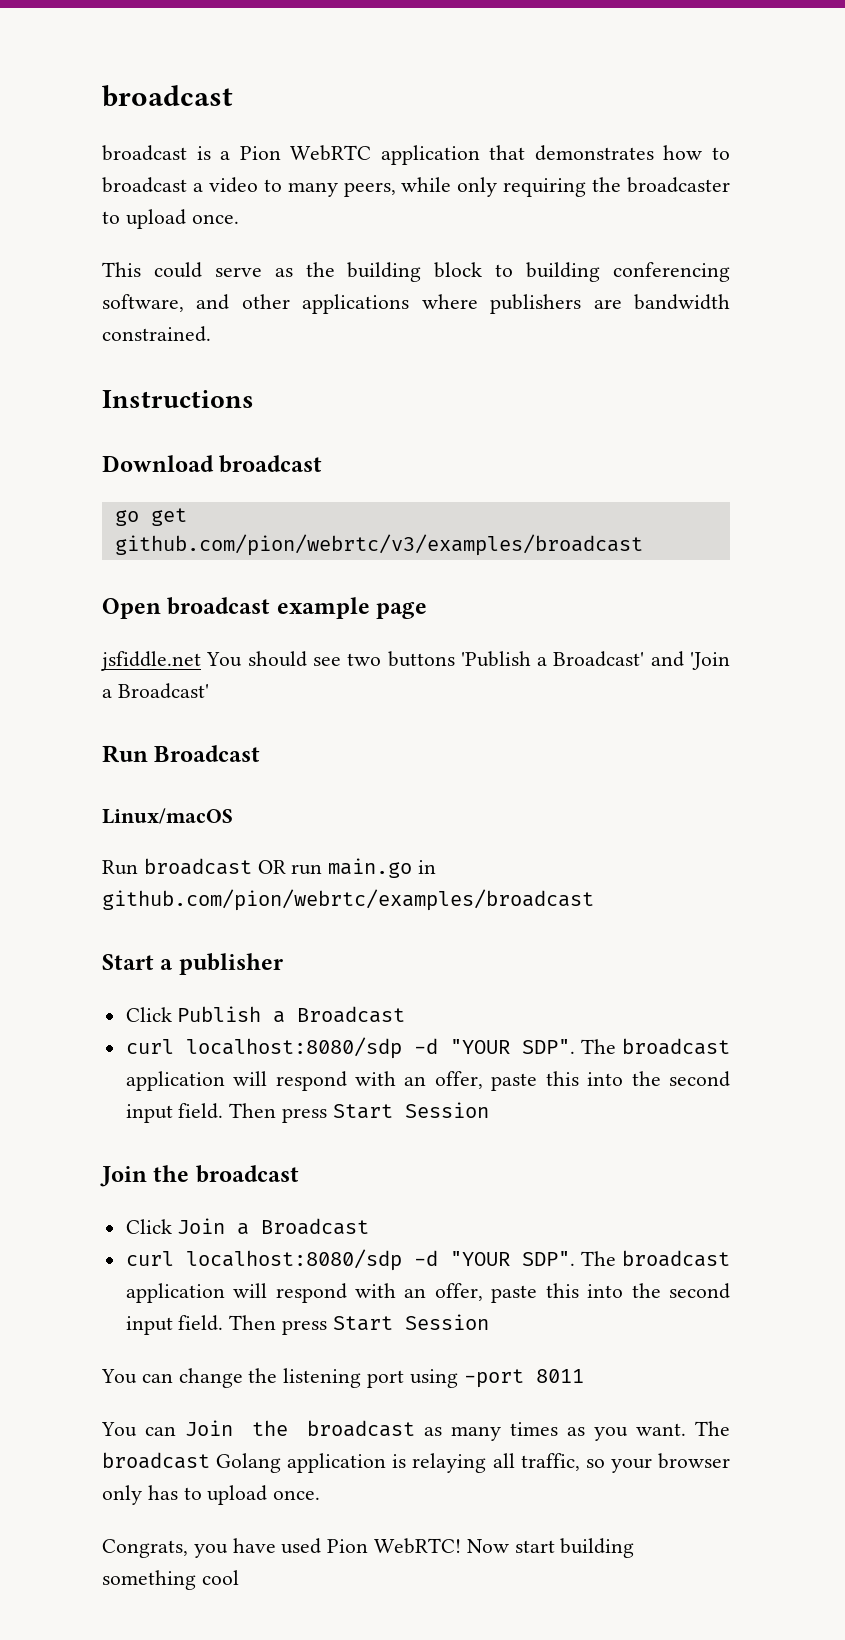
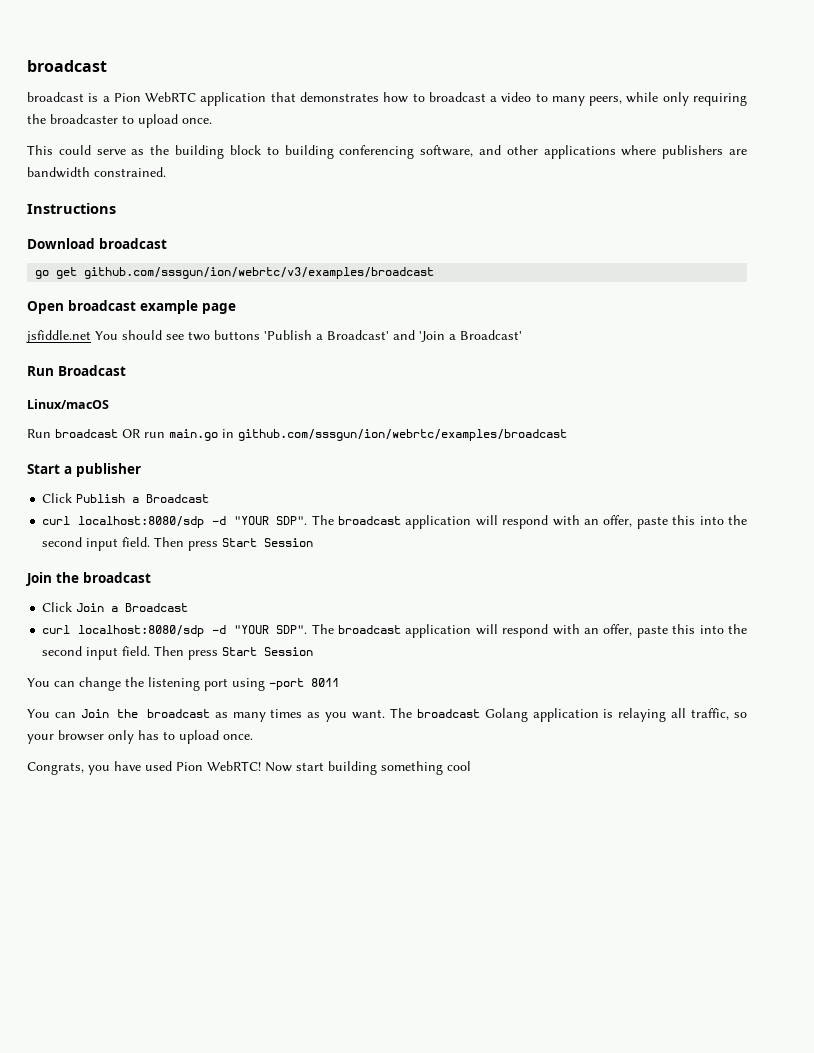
- go get github.com/pion/webrtc/v3/examples/broadcast
+ go get github.com/sssgun/ion/webrtc/v3/examples/broadcast
- Run broadcast OR run main.go in github.com/pion/webrtc/examples/broadcast
+ Run broadcast OR run main.go in github.com/sssgun/ion/webrtc/examples/broadcast

